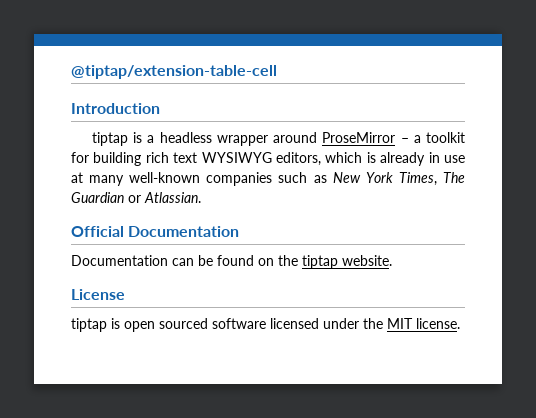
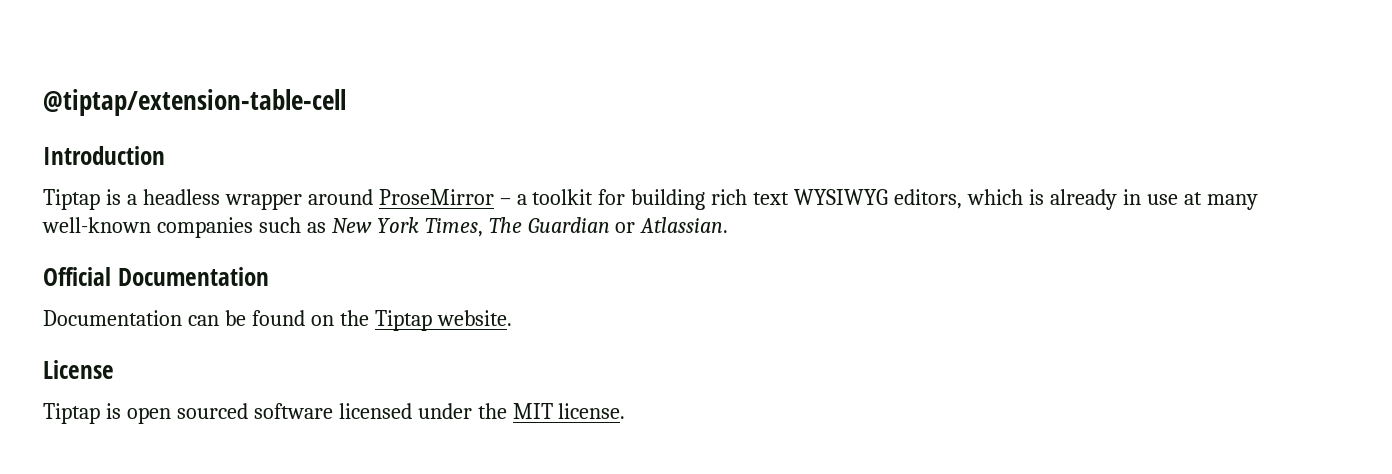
- tiptap is a headless wrapper around ProseMirror – a toolkit for building rich text WYSIWYG editors, which is already in use at many well-known companies such as New York Times, The Guardian or Atlassian.
+ Tiptap is a headless wrapper around ProseMirror – a toolkit for building rich text WYSIWYG editors, which is already in use at many well-known companies such as New York Times, The Guardian or Atlassian.
- Documentation can be found on the tiptap website.
+ Documentation can be found on the Tiptap website.
- tiptap is open sourced software licensed under the MIT license.
+ Tiptap is open sourced software licensed under the MIT license.

